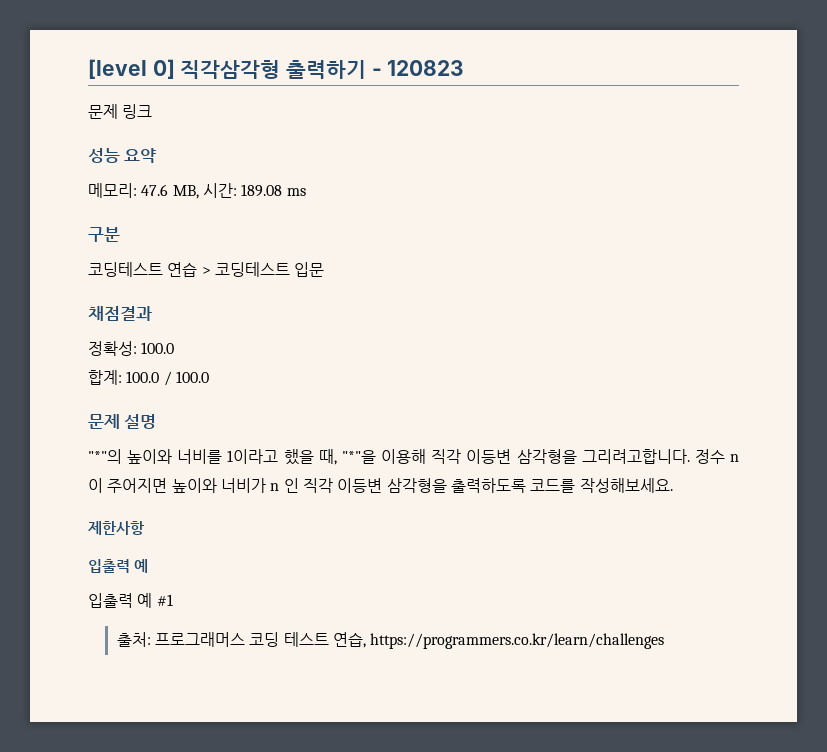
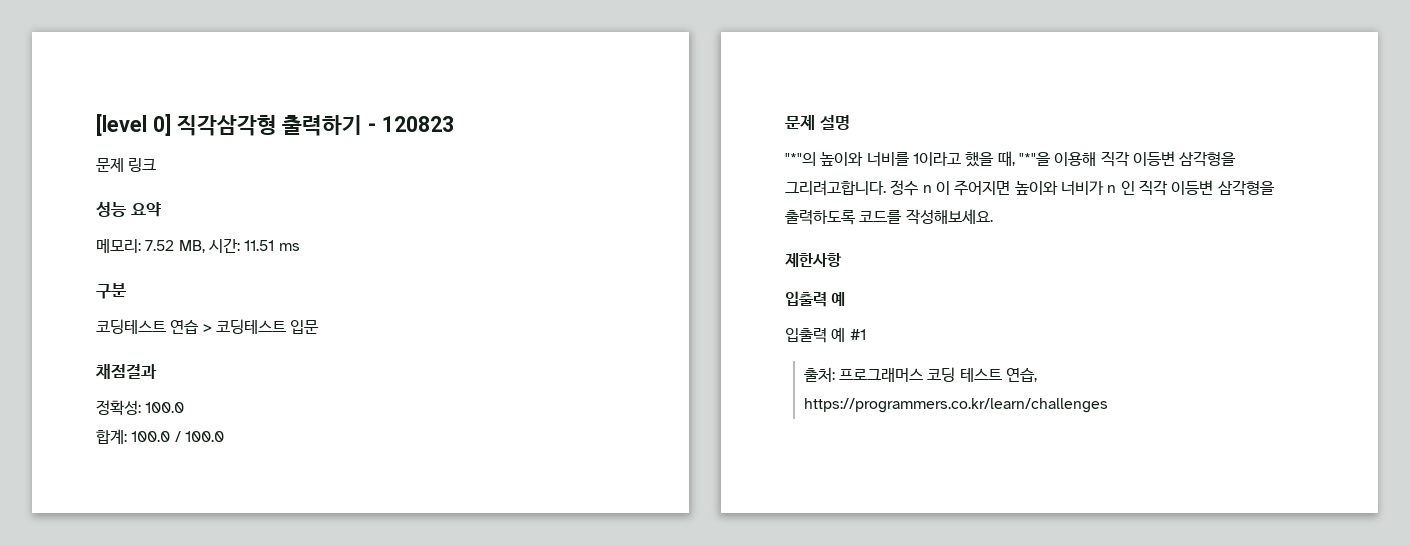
- 메모리: 47.6 MB, 시간: 189.08 ms
+ 메모리: 7.52 MB, 시간: 11.51 ms

